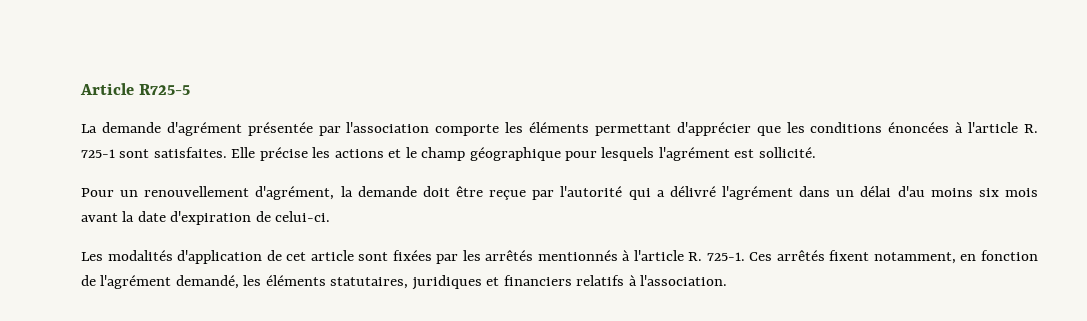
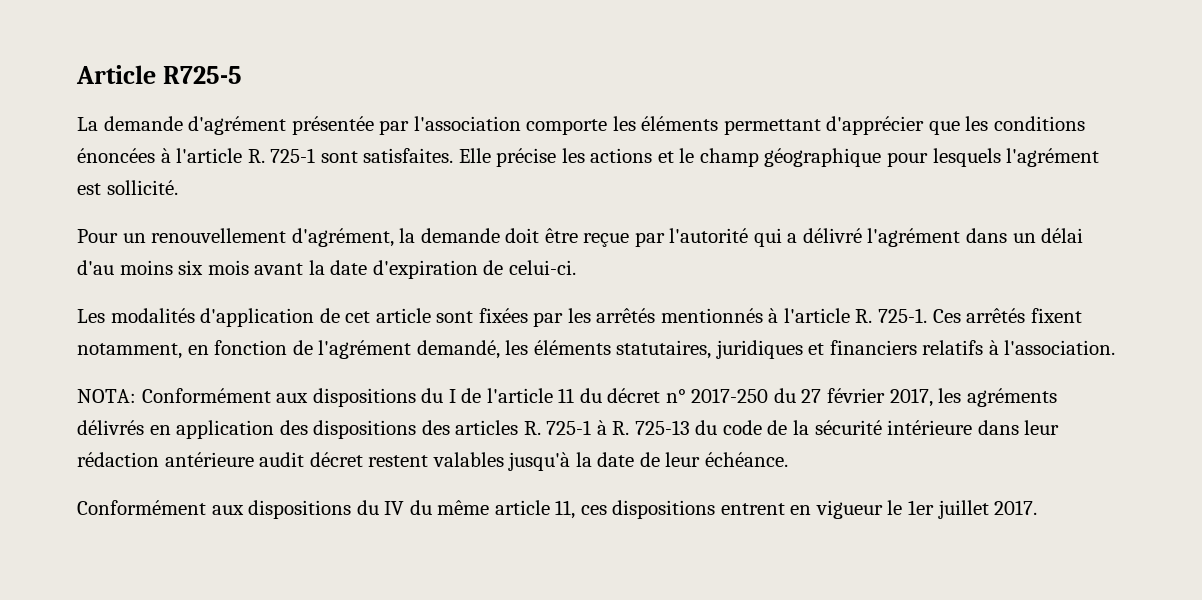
+ NOTA: Conformément aux dispositions du I de l'article 11 du décret n° 2017-250 du 27 février 2017, les agréments délivrés en application des dispositions des articles R. 725-1 à R. 725-13 du code de la sécurité intérieure dans leur rédaction antérieure audit décret restent valables jusqu'à la date de leur échéance.
+ Conformément aux dispositions du IV du même article 11, ces dispositions entrent en vigueur le 1er juillet 2017.

